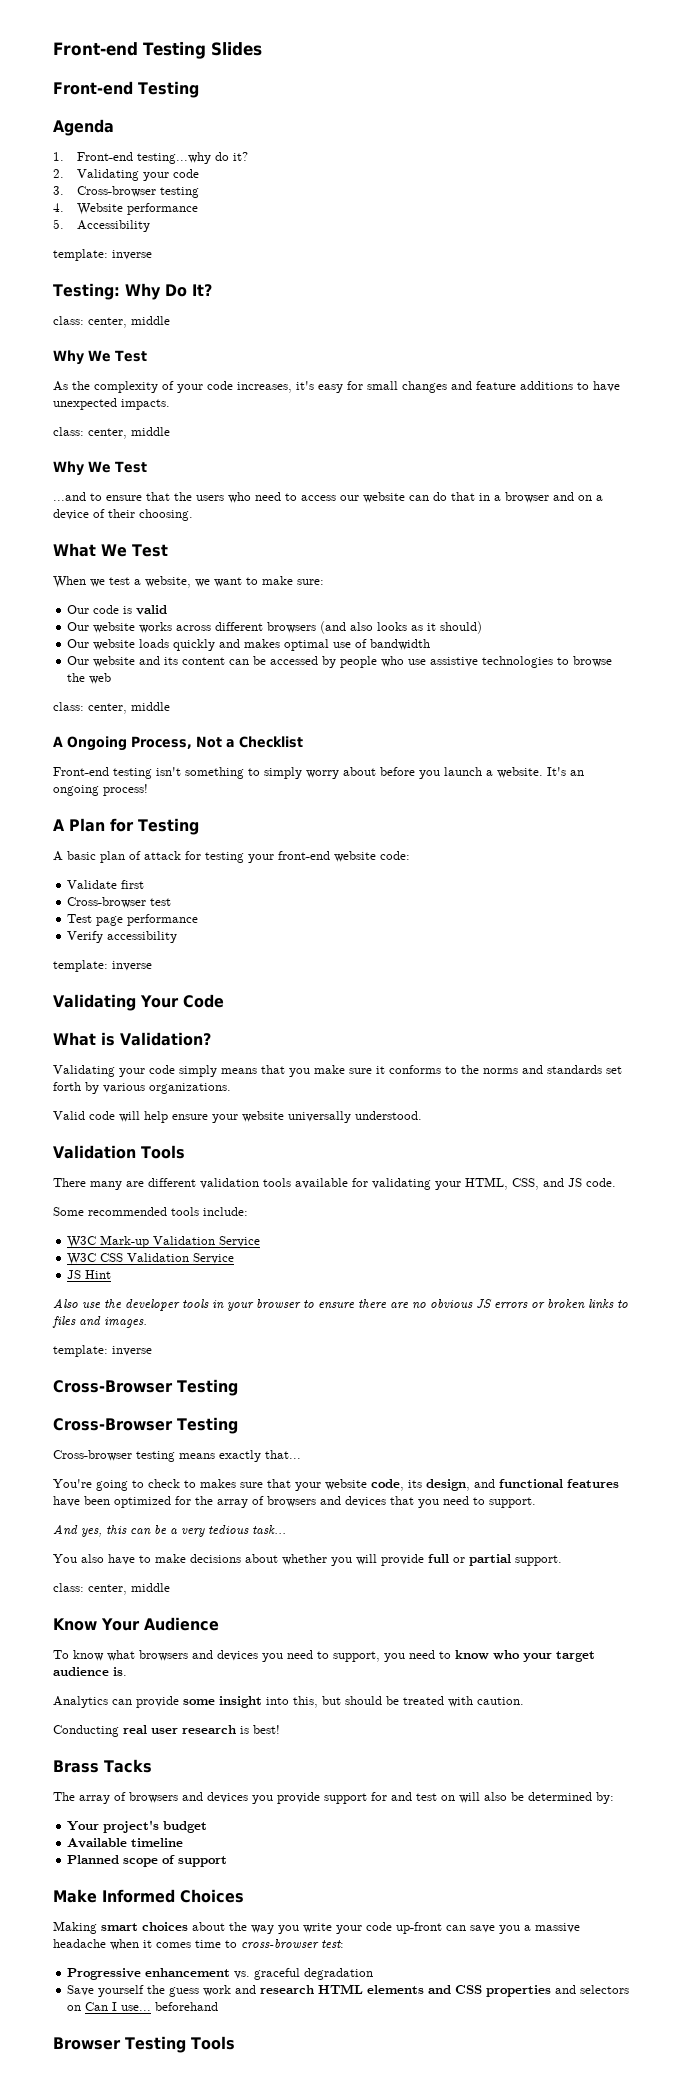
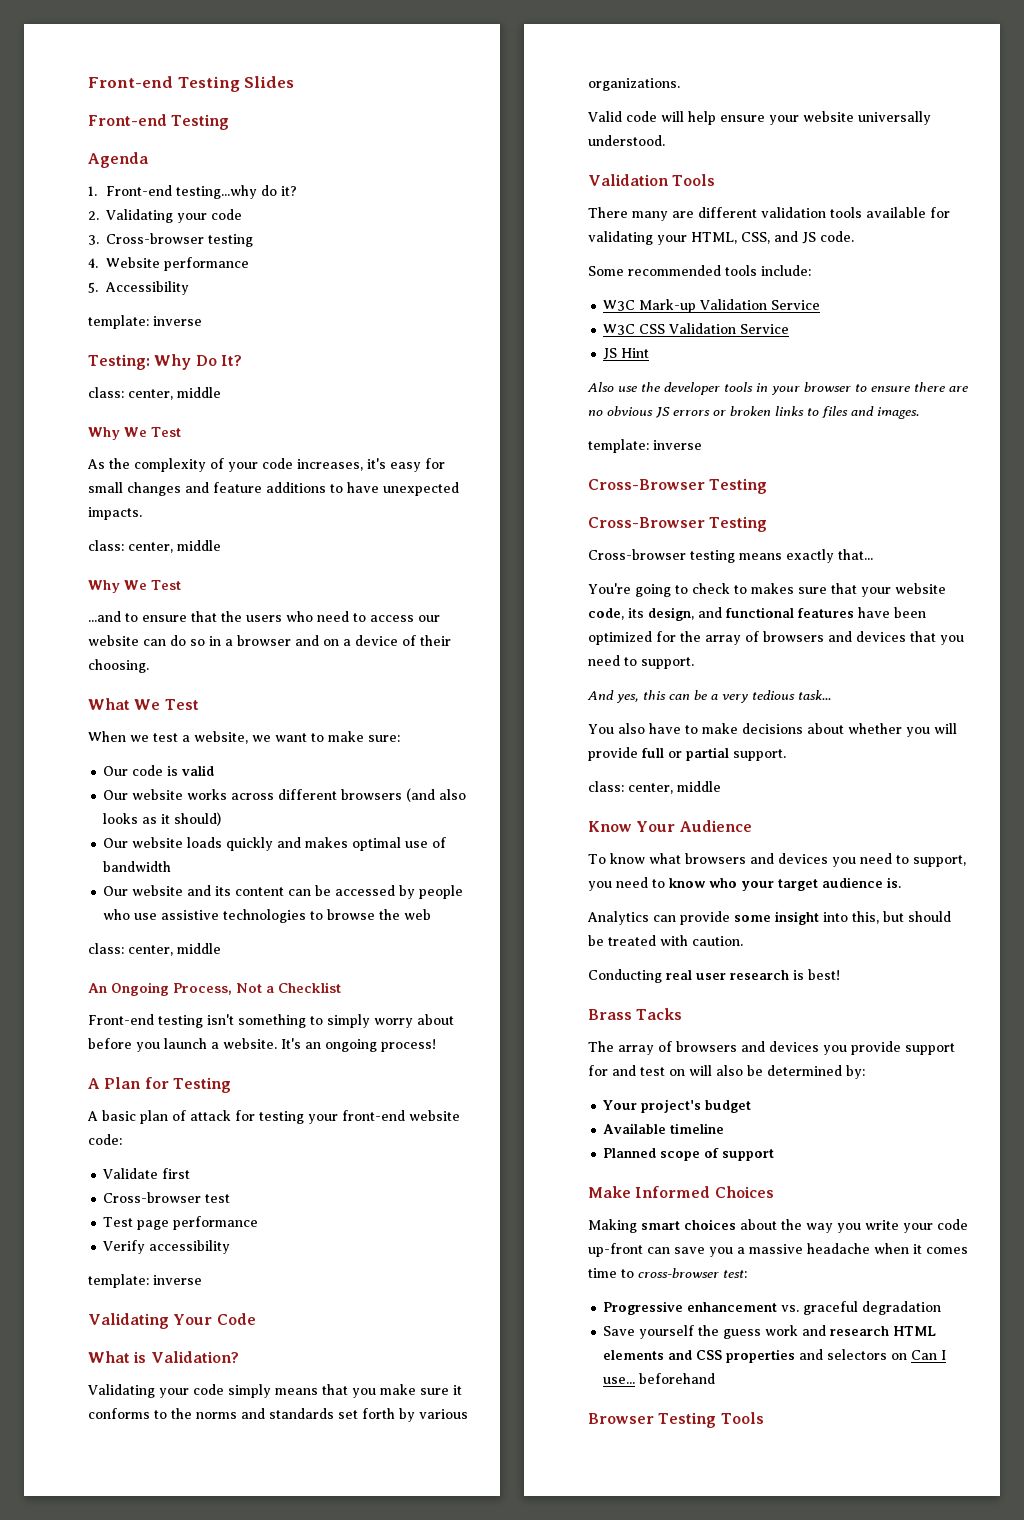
- ...and to ensure that the users who need to access our website can do that in a browser and on a device of their choosing.
+ ...and to ensure that the users who need to access our website can do so in a browser and on a device of their choosing.
- A Ongoing Process, Not a Checklist
+ An Ongoing Process, Not a Checklist

